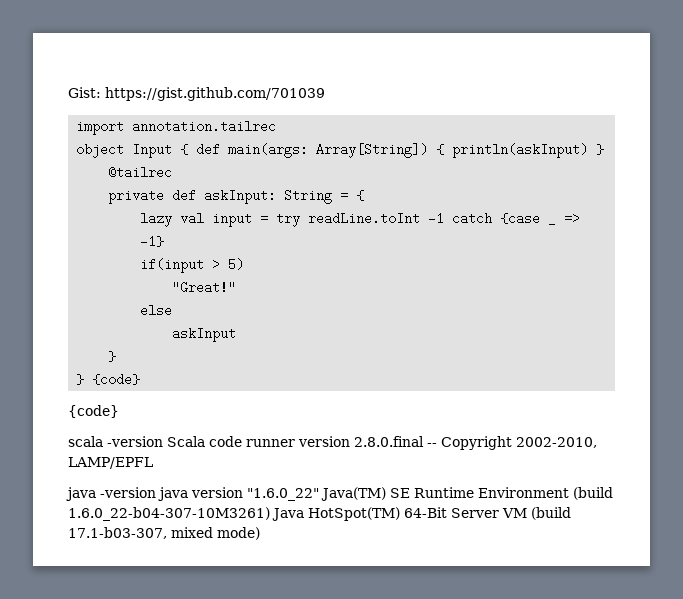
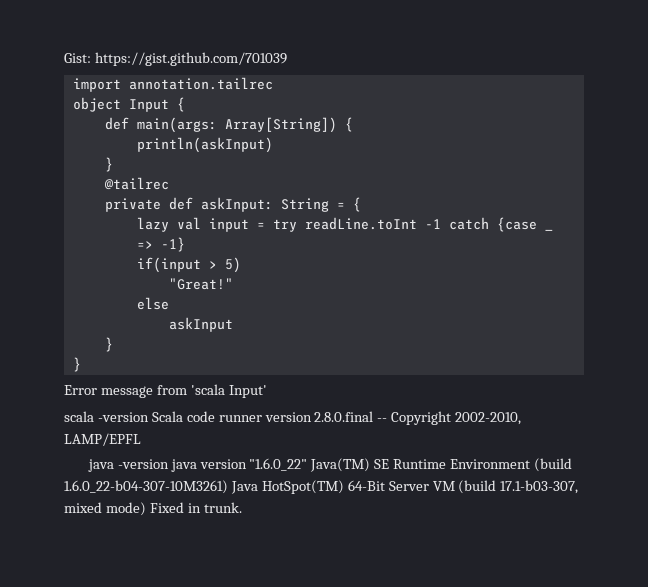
- object Input { def main(args: Array[String]) { println(askInput) }
+ object Input {
+ def main(args: Array[String]) {
+ println(askInput)
+ }
  askInput
  }
- } {code}
- {code}
+ }
+ Error message from 'scala Input'
- java -version java version "1.6.0_22" Java(TM) SE Runtime Environment (build 1.6.0_22-b04-307-10M3261) Java HotSpot(TM) 64-Bit Server VM (build 17.1-b03-307, mixed mode)
+ java -version java version "1.6.0_22" Java(TM) SE Runtime Environment (build 1.6.0_22-b04-307-10M3261) Java HotSpot(TM) 64-Bit Server VM (build 17.1-b03-307, mixed mode) Fixed in trunk.

